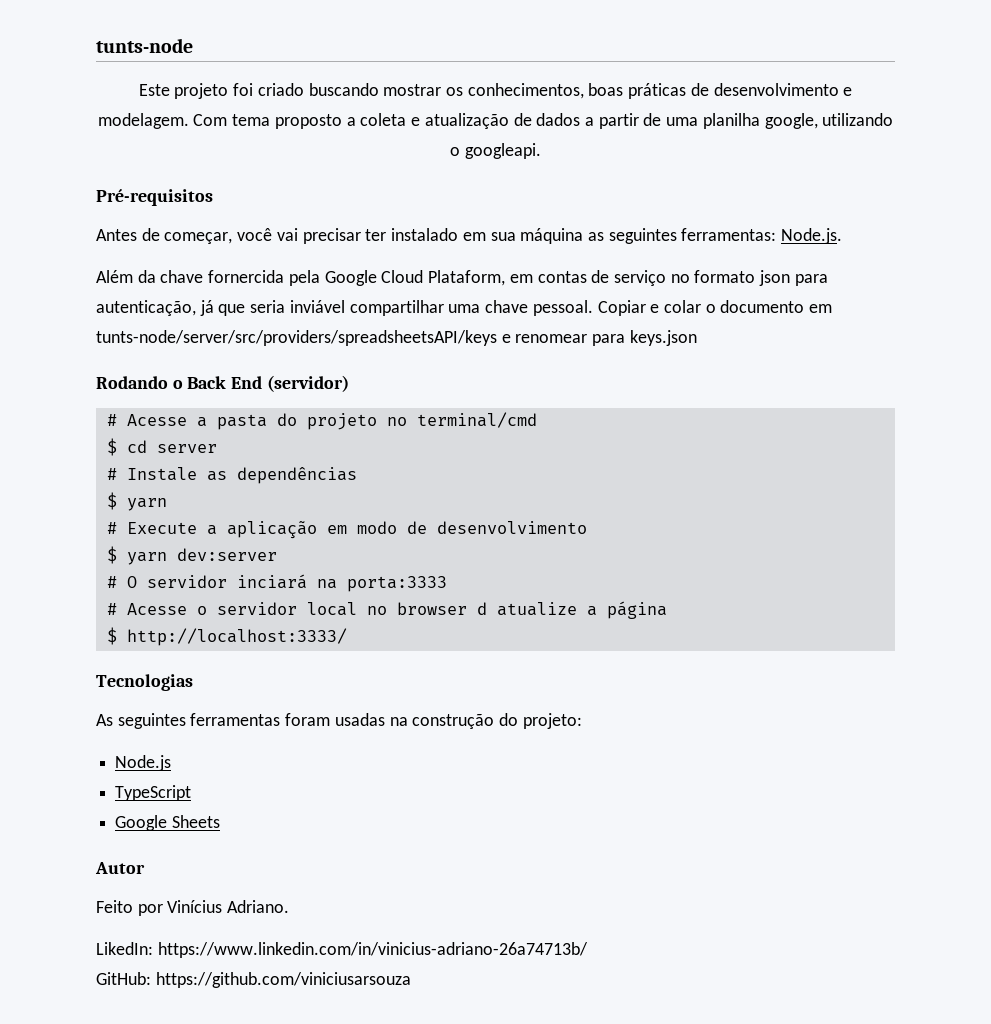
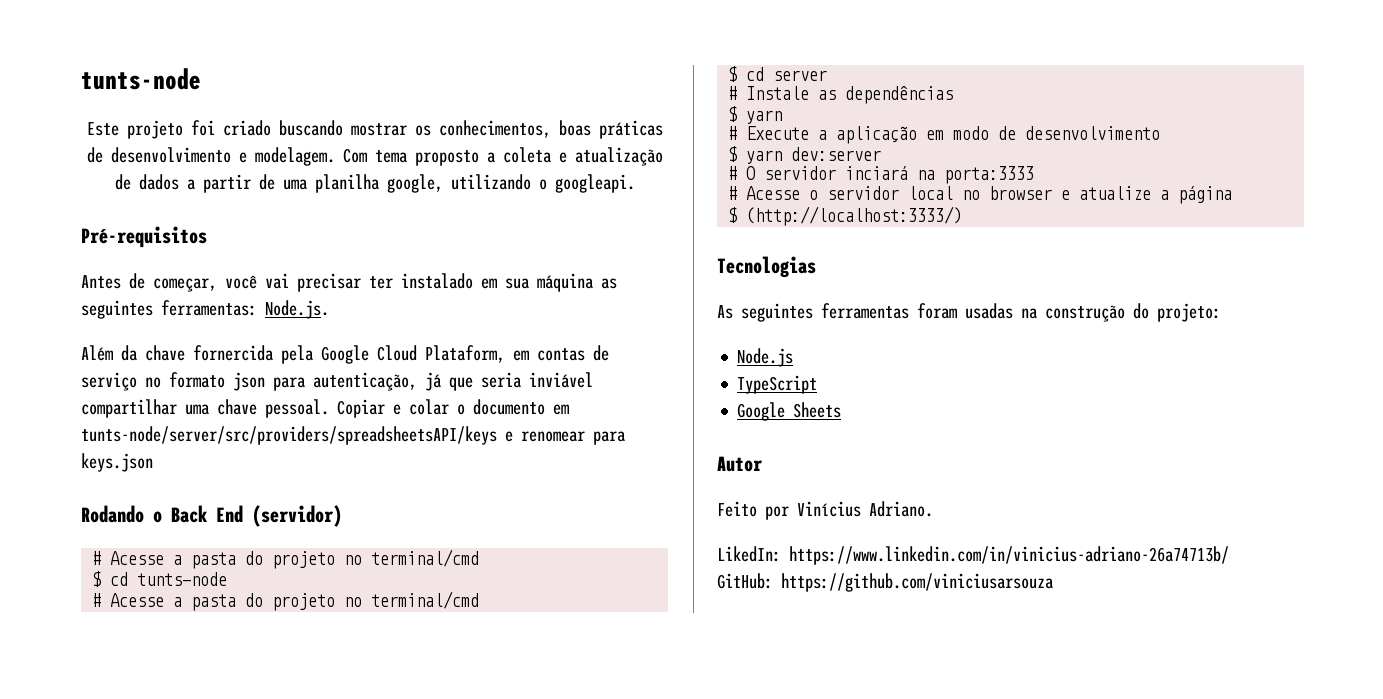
+ $ cd tunts-node
+ # Acesse a pasta do projeto no terminal/cmd
- # Acesse o servidor local no browser d atualize a página
+ # Acesse o servidor local no browser e atualize a página
- $ http://localhost:3333/
+ $ (http://localhost:3333/)

